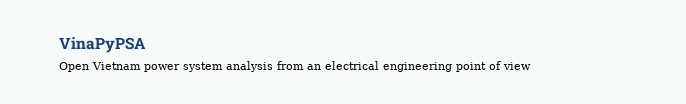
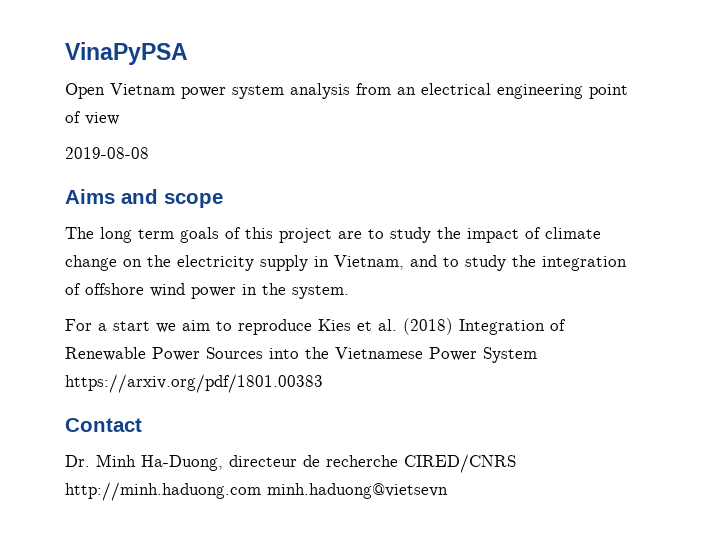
+ 2019-08-08
+ Aims and scope
+ The long term goals of this project are to study the impact of climate change on the electricity supply in Vietnam, and to study the integration of offshore wind power in the system.
+ For a start we aim to reproduce Kies et al. (2018) Integration of Renewable Power Sources into the Vietnamese Power System https://arxiv.org/pdf/1801.00383
+ Contact
+ Dr. Minh Ha-Duong, directeur de recherche CIRED/CNRS http://minh.haduong.com minh.haduong@vietsevn

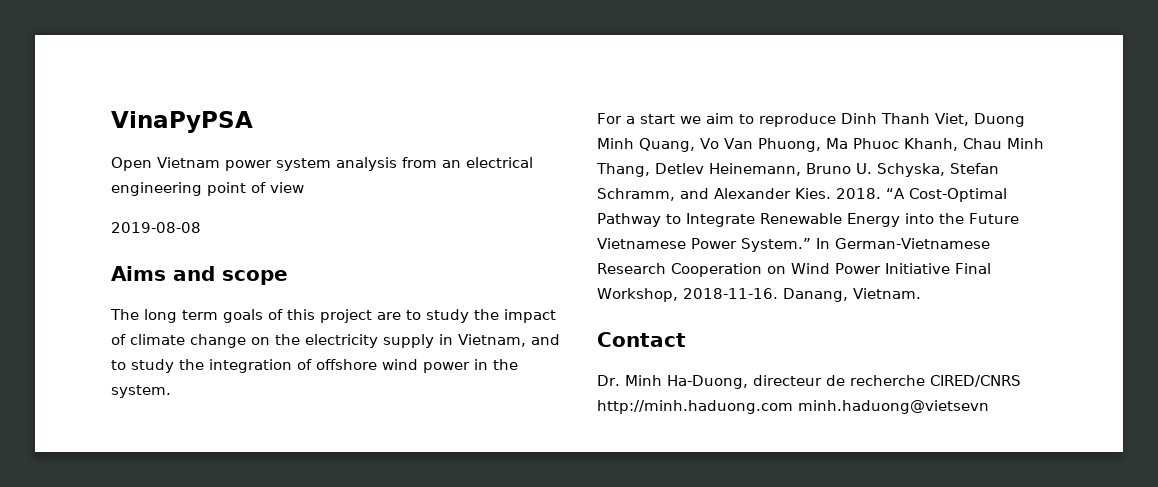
- For a start we aim to reproduce Kies et al. (2018) Integration of Renewable Power Sources into the Vietnamese Power System https://arxiv.org/pdf/1801.00383
+ For a start we aim to reproduce Dinh Thanh Viet, Duong Minh Quang, Vo Van Phuong, Ma Phuoc Khanh, Chau Minh Thang, Detlev Heinemann, Bruno U. Schyska, Stefan Schramm, and Alexander Kies. 2018. “A Cost-Optimal Pathway to Integrate Renewable Energy into the Future Vietnamese Power System.” In German-Vietnamese Research Cooperation on Wind Power Initiative Final Workshop, 2018-11-16. Danang, Vietnam.

